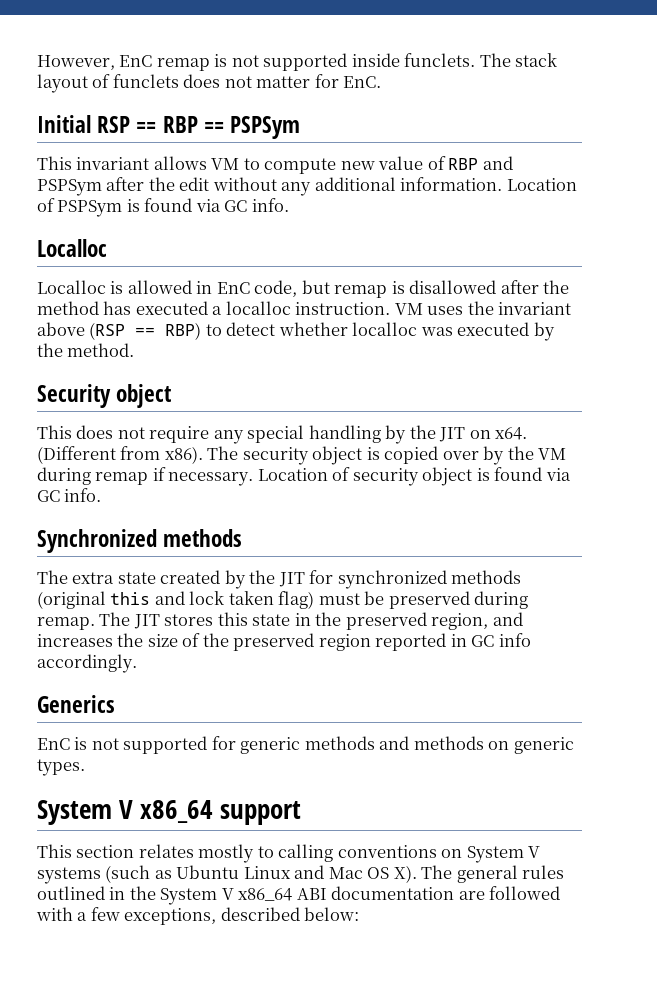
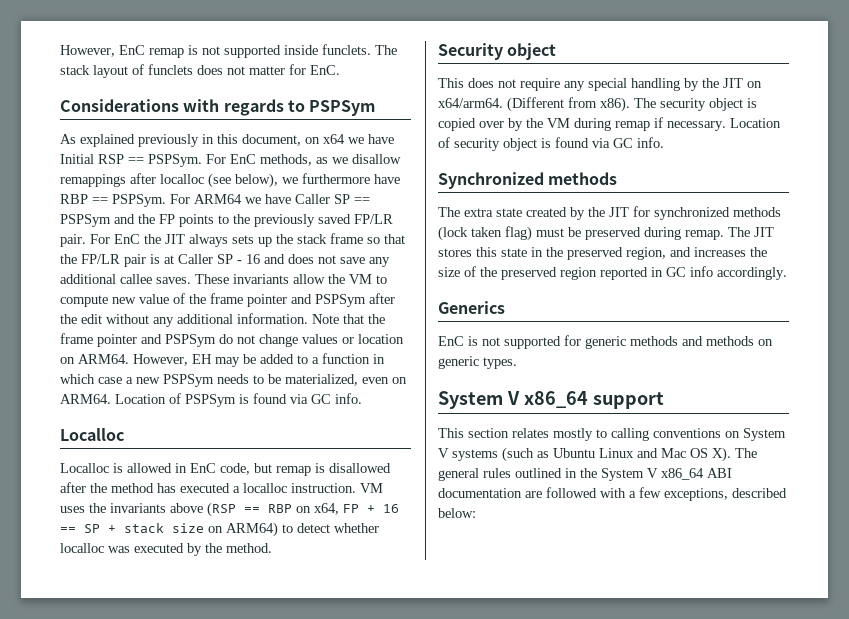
- Initial RSP == RBP == PSPSym
- This invariant allows VM to compute new value of RBP and PSPSym after the edit without any additional information.
+ Considerations with regards to PSPSym
+ As explained previously in this document, on x64 we have Initial RSP == PSPSym. For EnC methods, as we disallow remappings after localloc (see below), we furthermore have RBP == PSPSym. For ARM64 we have Caller SP == PSPSym and the FP points to the previously saved FP/LR pair. For EnC the JIT always sets up the stack frame so that the FP/LR pair is at Caller SP - 16 and does not save any additional callee saves. These invariants allow the VM to compute new value of the frame pointer and PSPSym after the edit without any additional information.
+ Note that the frame pointer and PSPSym do not change values or location on ARM64. However, EH may be added to a function in which case a new PSPSym needs to be materialized, even on ARM64.
- VM uses the invariant above (RSP == RBP) to detect whether localloc was executed by the method.
+ VM uses the invariants above (RSP == RBP on x64, FP + 16 == SP + stack size on ARM64) to detect whether localloc was executed by the method.
- This does not require any special handling by the JIT on x64.
+ This does not require any special handling by the JIT on x64/arm64.
- The extra state created by the JIT for synchronized methods (original this and lock taken flag) must be preserved during remap.
+ The extra state created by the JIT for synchronized methods (lock taken flag) must be preserved during remap.

